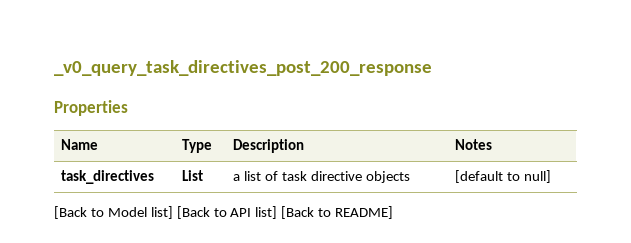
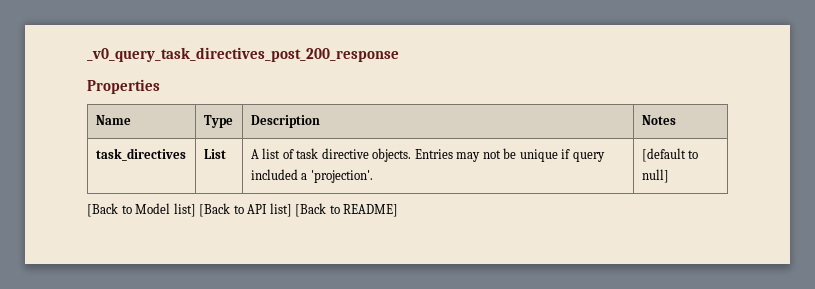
- task_directives | List | a list of task directive objects | [default to null]
+ task_directives | List | A list of task directive objects. Entries may not be unique if query included a 'projection'. | [default to null]

